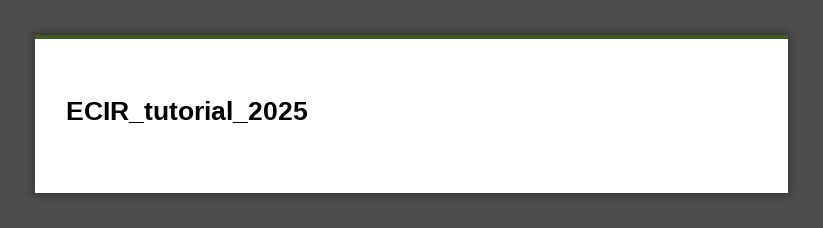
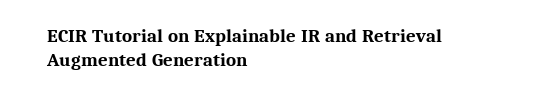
- ECIR_tutorial_2025
+ ECIR Tutorial on Explainable IR and Retrieval Augmented Generation

